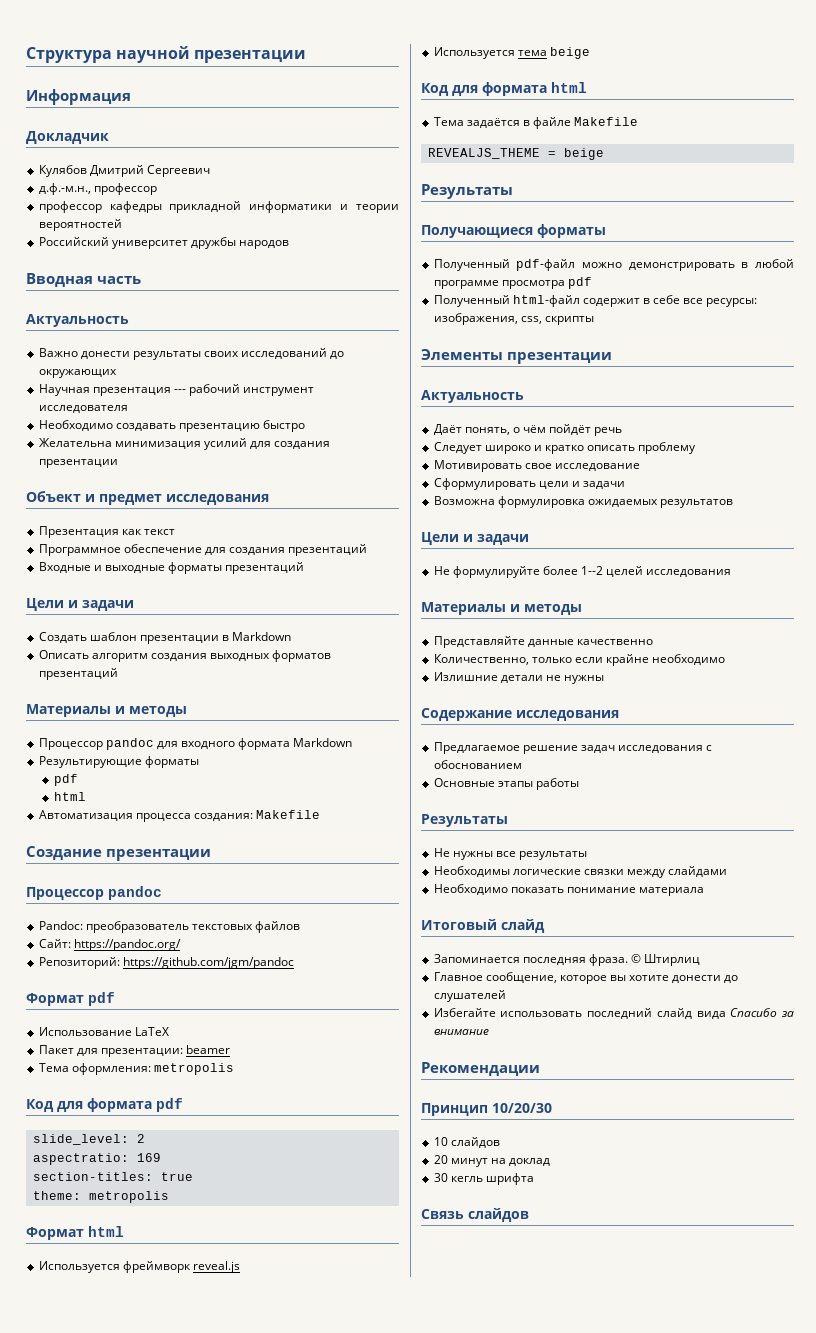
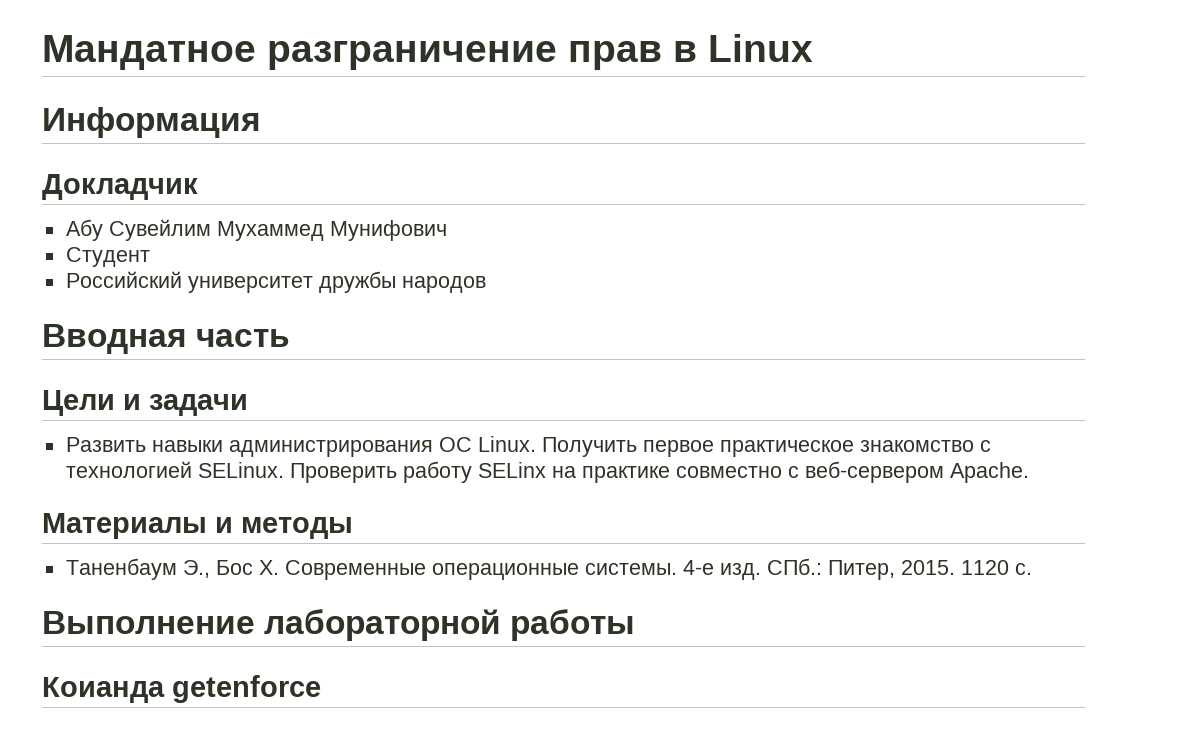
- Структура научной презентации
+ Мандатное разграничение прав в Linux
  Информация
  Докладчик
- Кулябов Дмитрий Сергеевич
- д.ф.-м.н., профессор
- профессор кафедры прикладной информатики и теории вероятностей
+ Абу Сувейлим Мухаммед Мунифович
+ Студент
  Вводная часть
- Актуальность
- Важно донести результаты своих исследований до окружающих
- Научная презентация --- рабочий инструмент исследователя
- Необходимо создавать презентацию быстро
- Желательна минимизация усилий для создания презентации
- Объект и предмет исследования
- Презентация как текст
- Программное обеспечение для создания презентаций
- Входные и выходные форматы презентаций
  Цели и задачи
- Создать шаблон презентации в Markdown
- Описать алгоритм создания выходных форматов презентаций
+ Развить навыки администрирования ОС Linux. Получить первое практическое знакомство с технологией SELinux. Проверить работу SELinx на практике совместно с веб-сервером Apache.
  Материалы и методы
- Процессор pandoc для входного формата Markdown
- Результирующие форматы
- pdf
- html
- Автоматизация процесса создания: Makefile
- Создание презентации
- Процессор pandoc
- Pandoc: преобразователь текстовых файлов
- Сайт: https://pandoc.org/
- Репозиторий: https://github.com/jgm/pandoc
- Формат pdf
- Использование LaTeX
- Пакет для презентации: beamer
- Тема оформления: metropolis
- Код для формата pdf
- slide_level: 2
- aspectratio: 169
- section-titles: true
- theme: metropolis
- Формат html
- Используется фреймворк reveal.js
- Используется тема beige
- Код для формата html
- Тема задаётся в файле Makefile
- REVEALJS_THEME = beige
- Результаты
- Получающиеся форматы
- Полученный pdf-файл можно демонстрировать в любой программе просмотра pdf
- Полученный html-файл содержит в себе все ресурсы: изображения, css, скрипты
- Элементы презентации
- Актуальность
- Даёт понять, о чём пойдёт речь
- Следует широко и кратко описать проблему
- Мотивировать свое исследование
- Сформулировать цели и задачи
- Возможна формулировка ожидаемых результатов
- Цели и задачи
- Не формулируйте более 1--2 целей исследования
- Материалы и методы
- Представляйте данные качественно
- Количественно, только если крайне необходимо
- Излишние детали не нужны
- Содержание исследования
- Предлагаемое решение задач исследования с обоснованием
- Основные этапы работы
- Результаты
- Не нужны все результаты
- Необходимы логические связки между слайдами
- Необходимо показать понимание материала
- Итоговый слайд
- Запоминается последняя фраза. © Штирлиц
- Главное сообщение, которое вы хотите донести до слушателей
- Избегайте использовать последний слайд вида Спасибо за внимание
- Рекомендации
- Принцип 10/20/30
- 10 слайдов
- 20 минут на доклад
- 30 кегль шрифта
- Связь слайдов
+ Таненбаум Э., Бос Х. Современные операционные системы. 4-е изд. СПб.: Питер, 2015. 1120 с.
+ Выполнение лабораторной работы
+ Коианда getenforce

